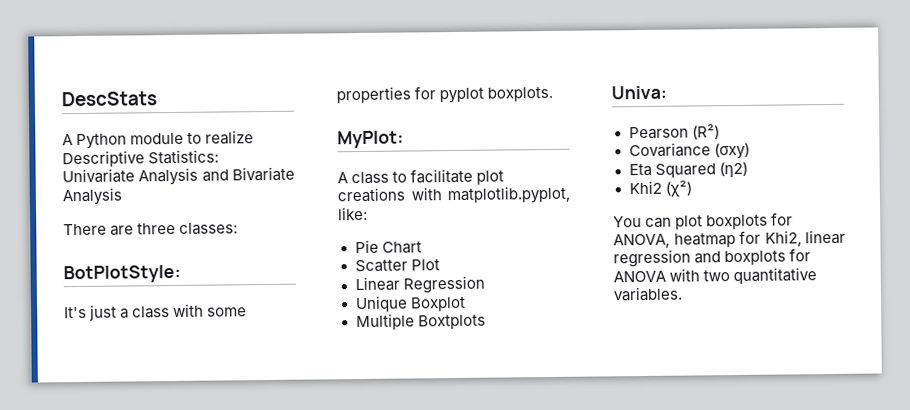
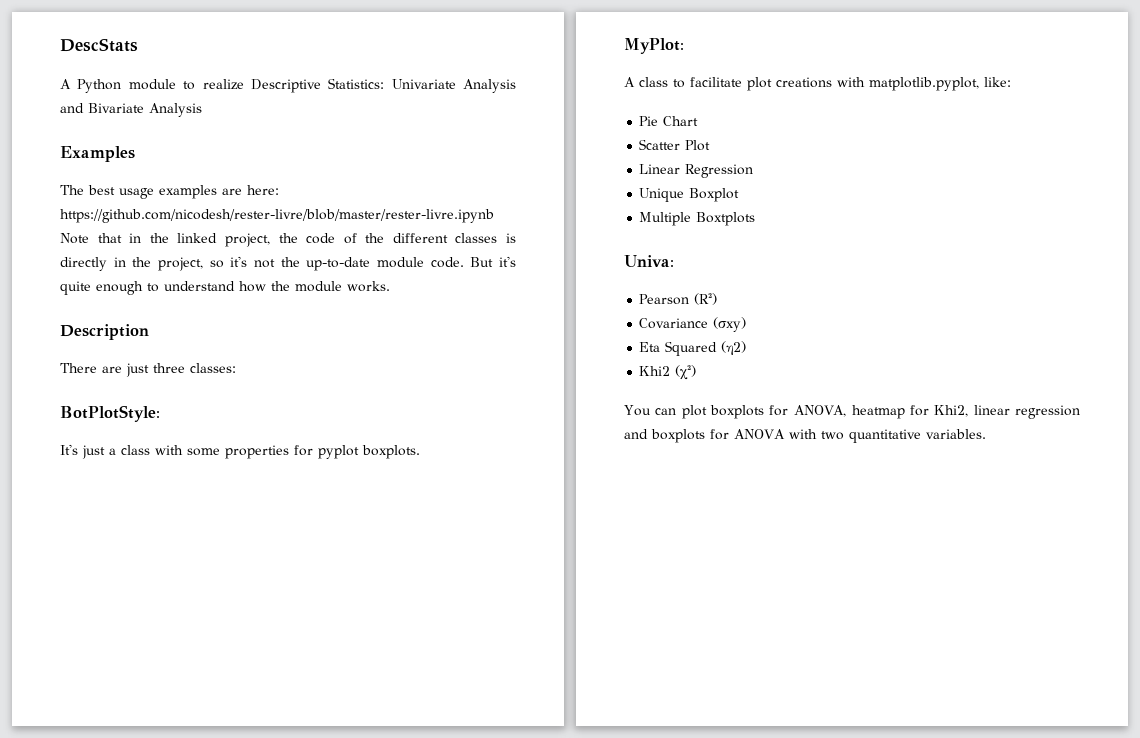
+ Examples
+ The best usage examples are here: https://github.com/nicodesh/rester-livre/blob/master/rester-livre.ipynb Note that in the linked project, the code of the different classes is directly in the project, so it's not the up-to-date module code. But it's quite enough to understand how the module works.
+ Description
- There are three classes:
+ There are just three classes:

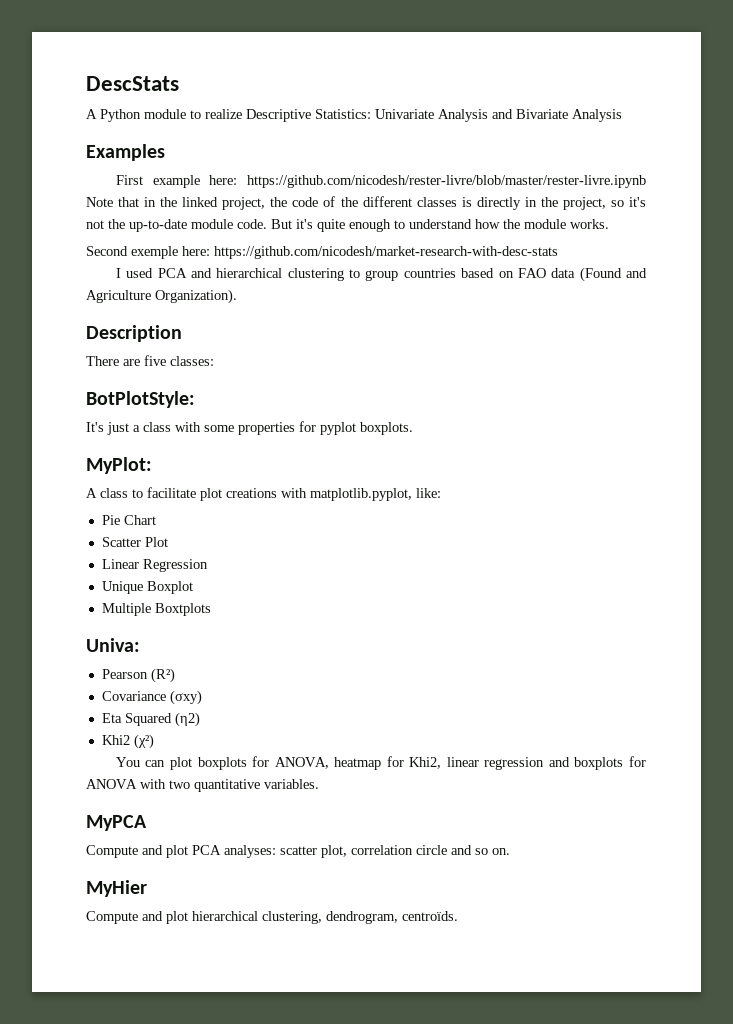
- The best usage examples are here: https://github.com/nicodesh/rester-livre/blob/master/rester-livre.ipynb Note that in the linked project, the code of the different classes is directly in the project, so it's not the up-to-date module code.
+ First example here: https://github.com/nicodesh/rester-livre/blob/master/rester-livre.ipynb Note that in the linked project, the code of the different classes is directly in the project, so it's not the up-to-date module code.
+ Second exemple here: https://github.com/nicodesh/market-research-with-desc-stats
+ I used PCA and hierarchical clustering to group countries based on FAO data (Found and Agriculture Organization).
- There are just three classes:
+ There are five classes:
+ MyPCA
+ Compute and plot PCA analyses: scatter plot, correlation circle and so on.
+ MyHier
+ Compute and plot hierarchical clustering, dendrogram, centroïds.

